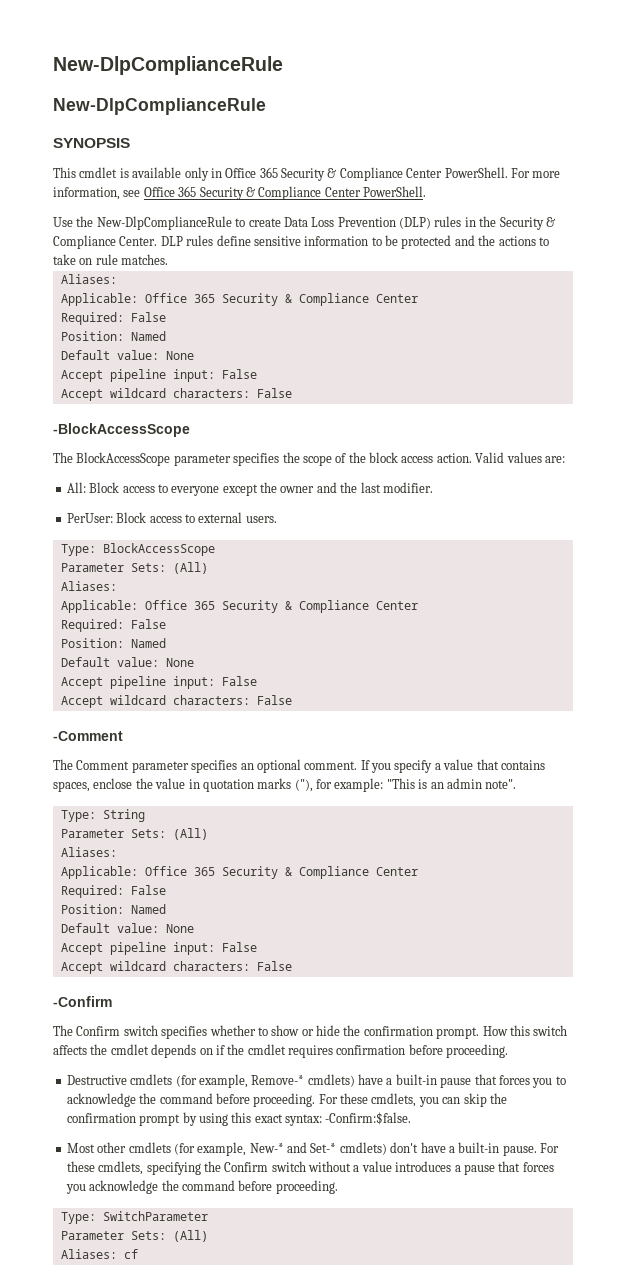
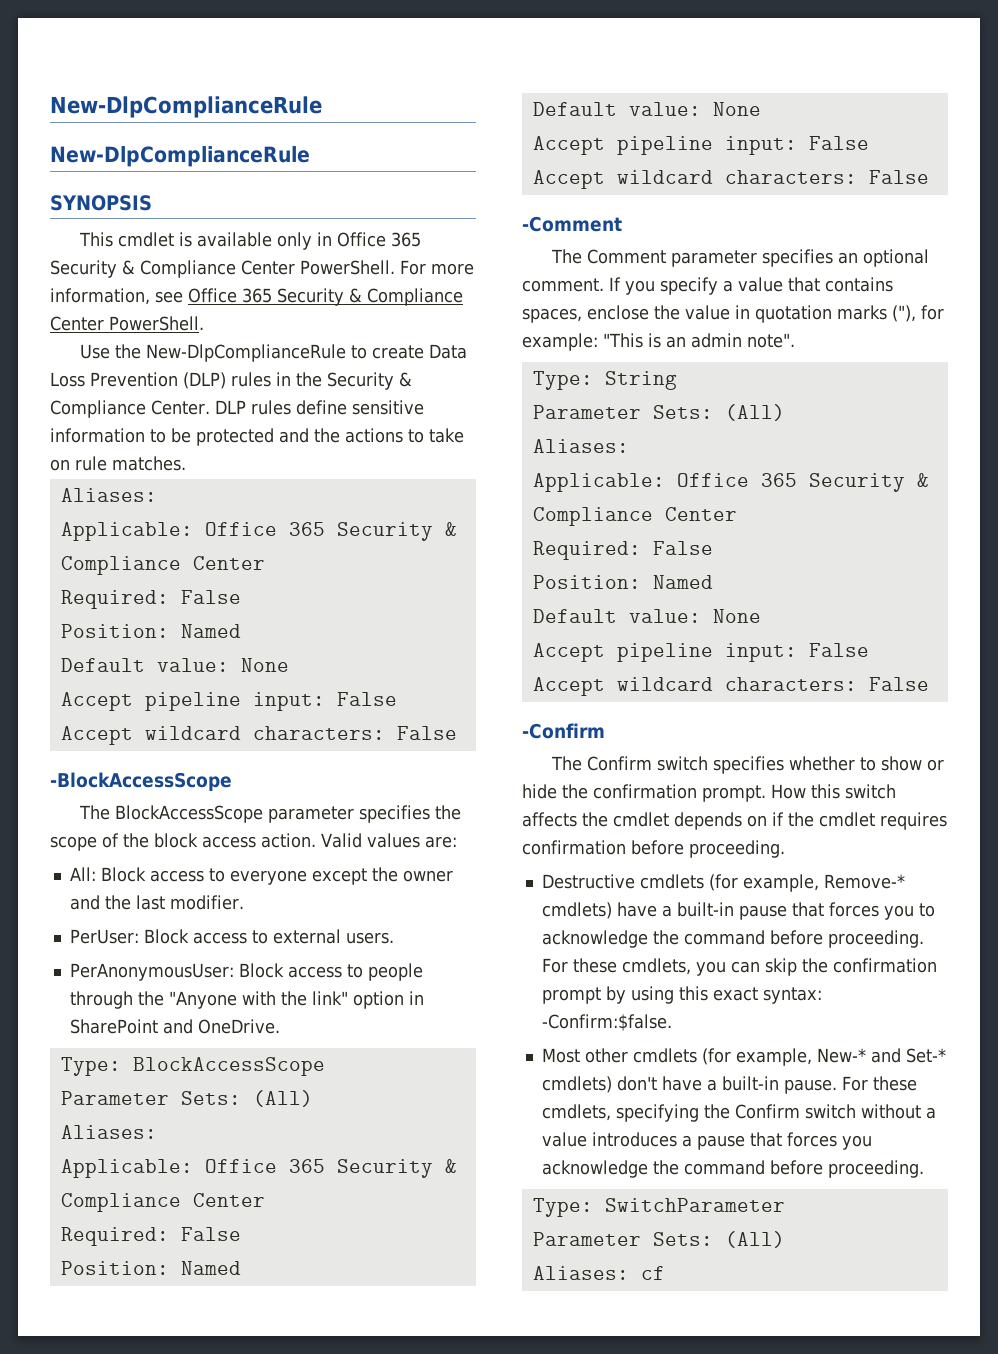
+ PerAnonymousUser: Block access to people through the "Anyone with the link" option in SharePoint and OneDrive.

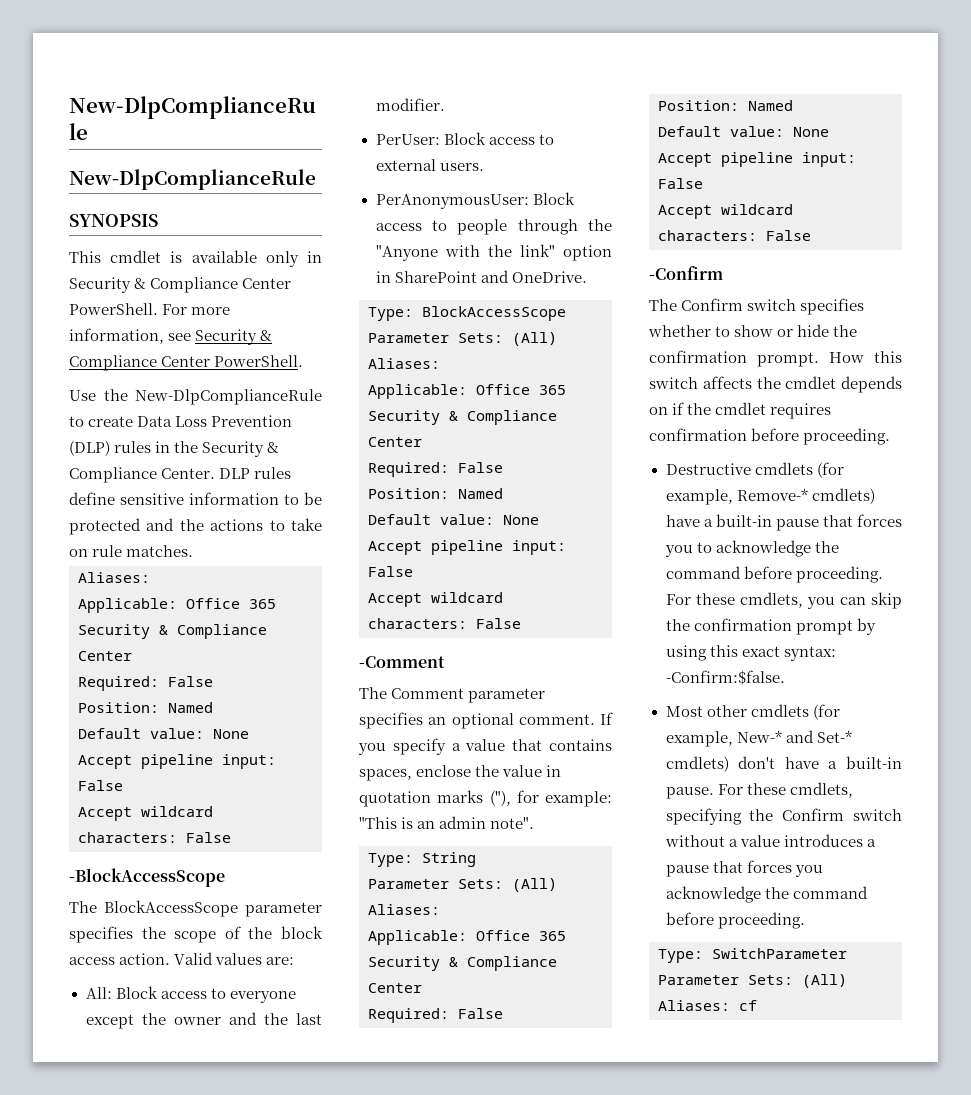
- This cmdlet is available only in Office 365 Security & Compliance Center PowerShell.
+ This cmdlet is available only in Security & Compliance Center PowerShell.
- For more information, see Office 365 Security & Compliance Center PowerShell.
+ For more information, see Security & Compliance Center PowerShell.

